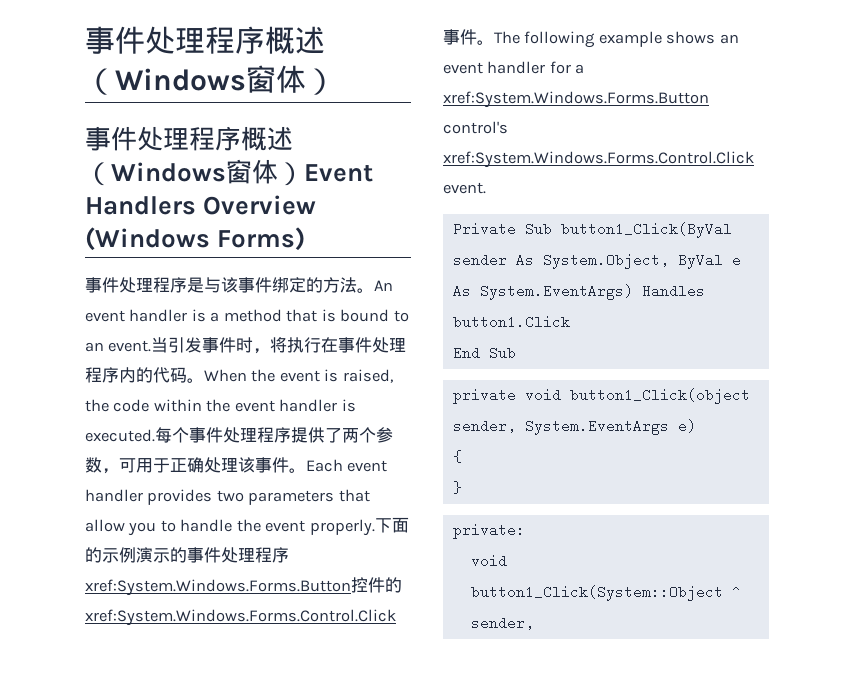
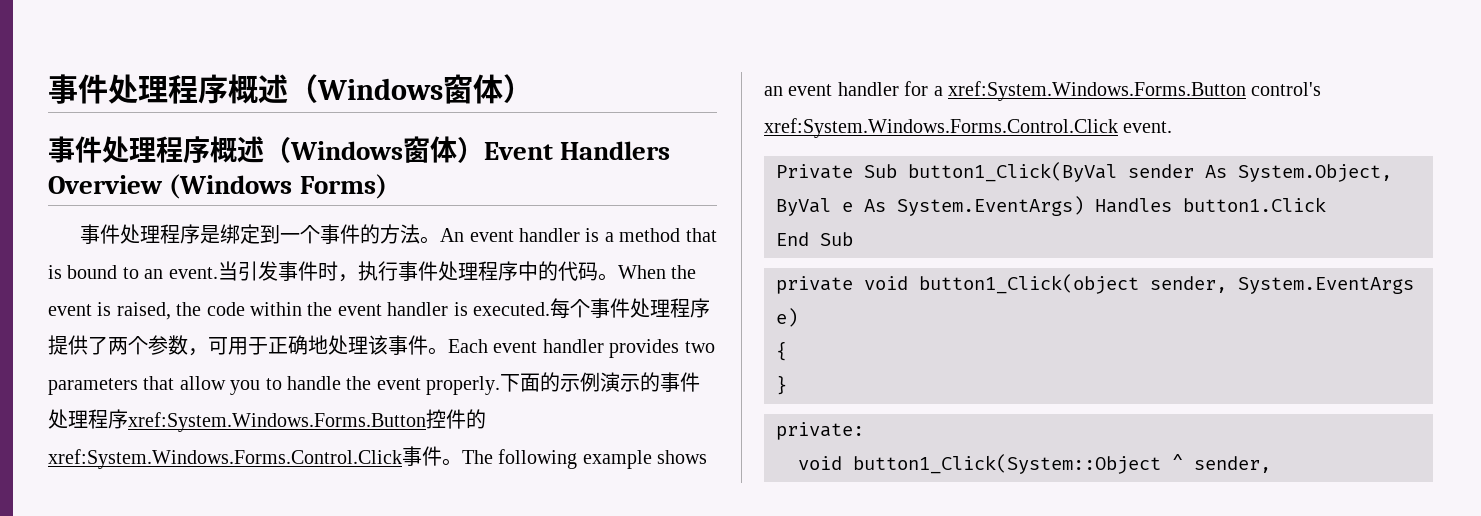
- 事件处理程序是与该事件绑定的方法。
+ 事件处理程序是绑定到一个事件的方法。
- 当引发事件时，将执行在事件处理程序内的代码。
+ 当引发事件时，执行事件处理程序中的代码。
- 每个事件处理程序提供了两个参数，可用于正确处理该事件。
+ 每个事件处理程序提供了两个参数，可用于正确地处理该事件。

